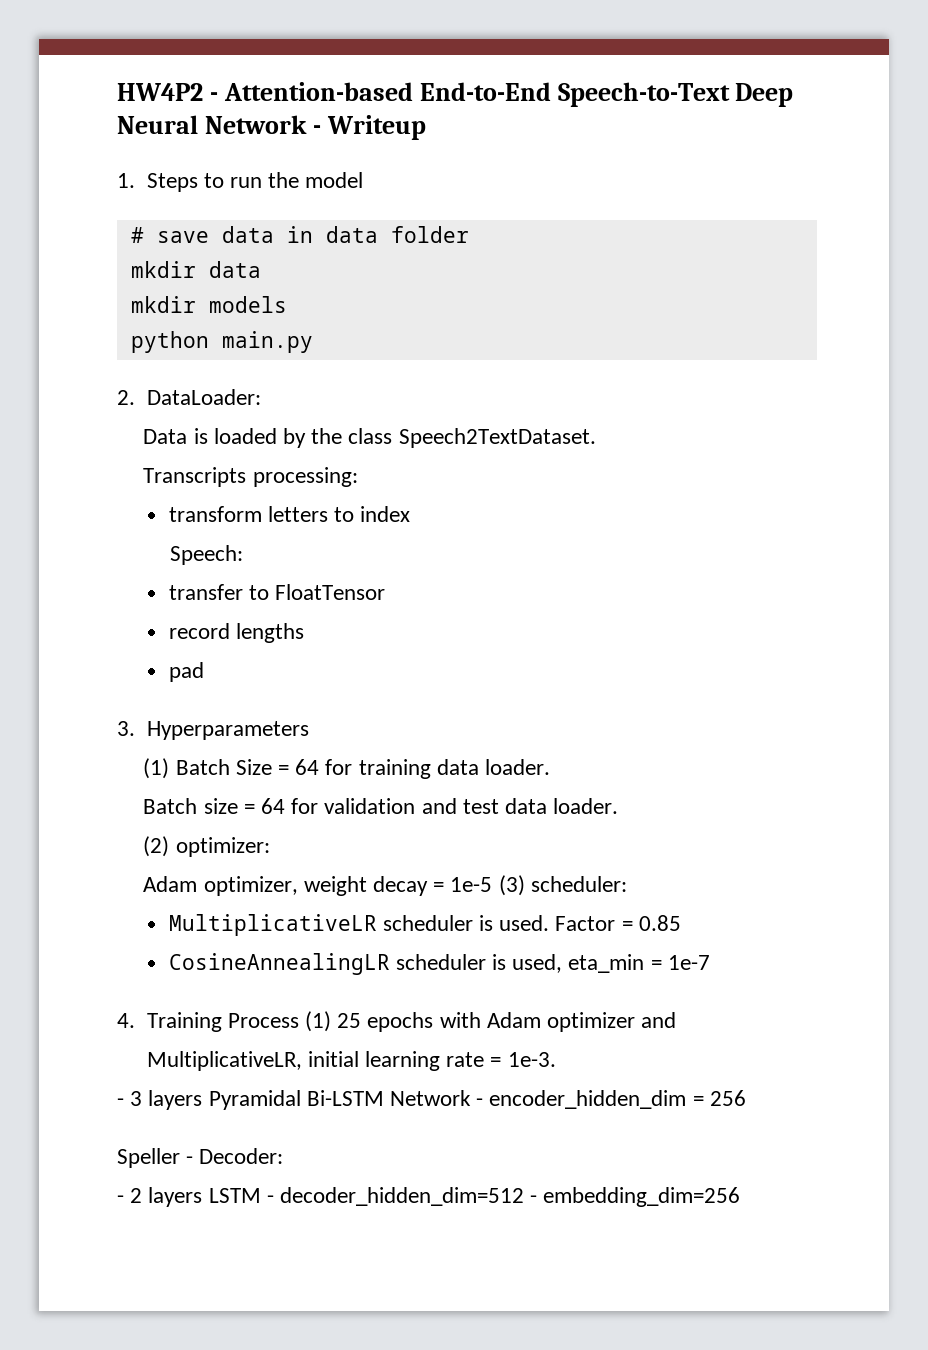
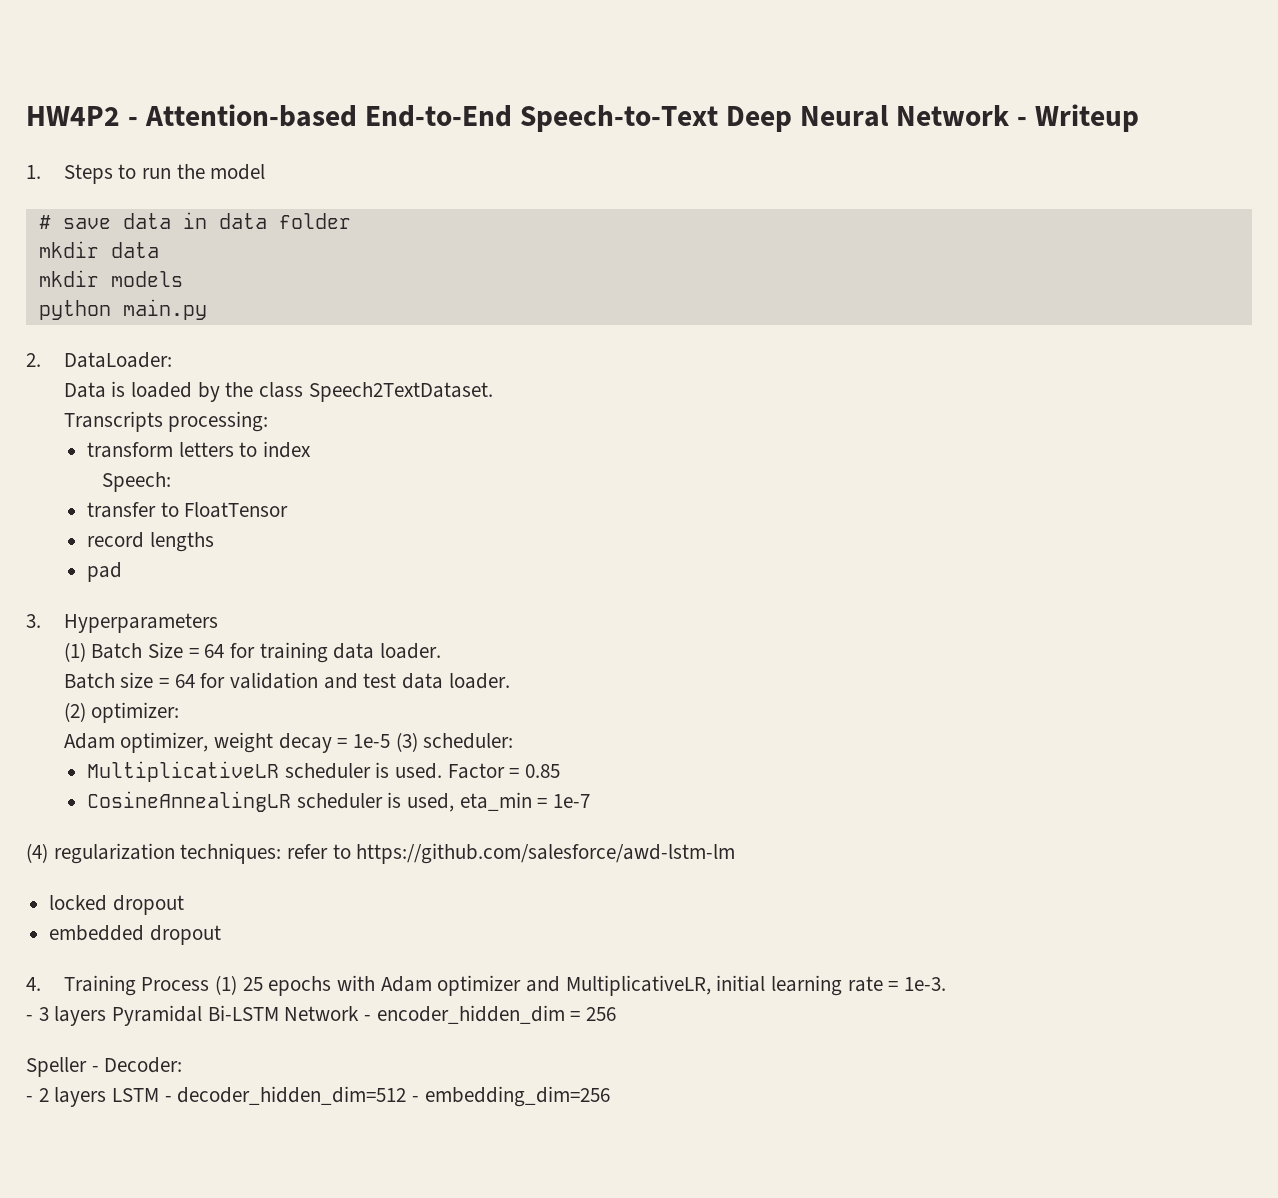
+ (4) regularization techniques: refer to https://github.com/salesforce/awd-lstm-lm
+ locked dropout
+ embedded dropout

